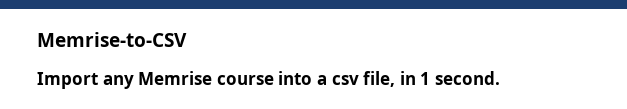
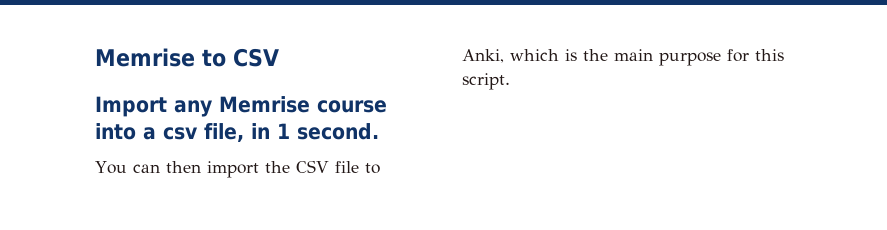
- Memrise-to-CSV
+ Memrise to CSV
+ You can then import the CSV file to Anki, which is the main purpose for this script.

